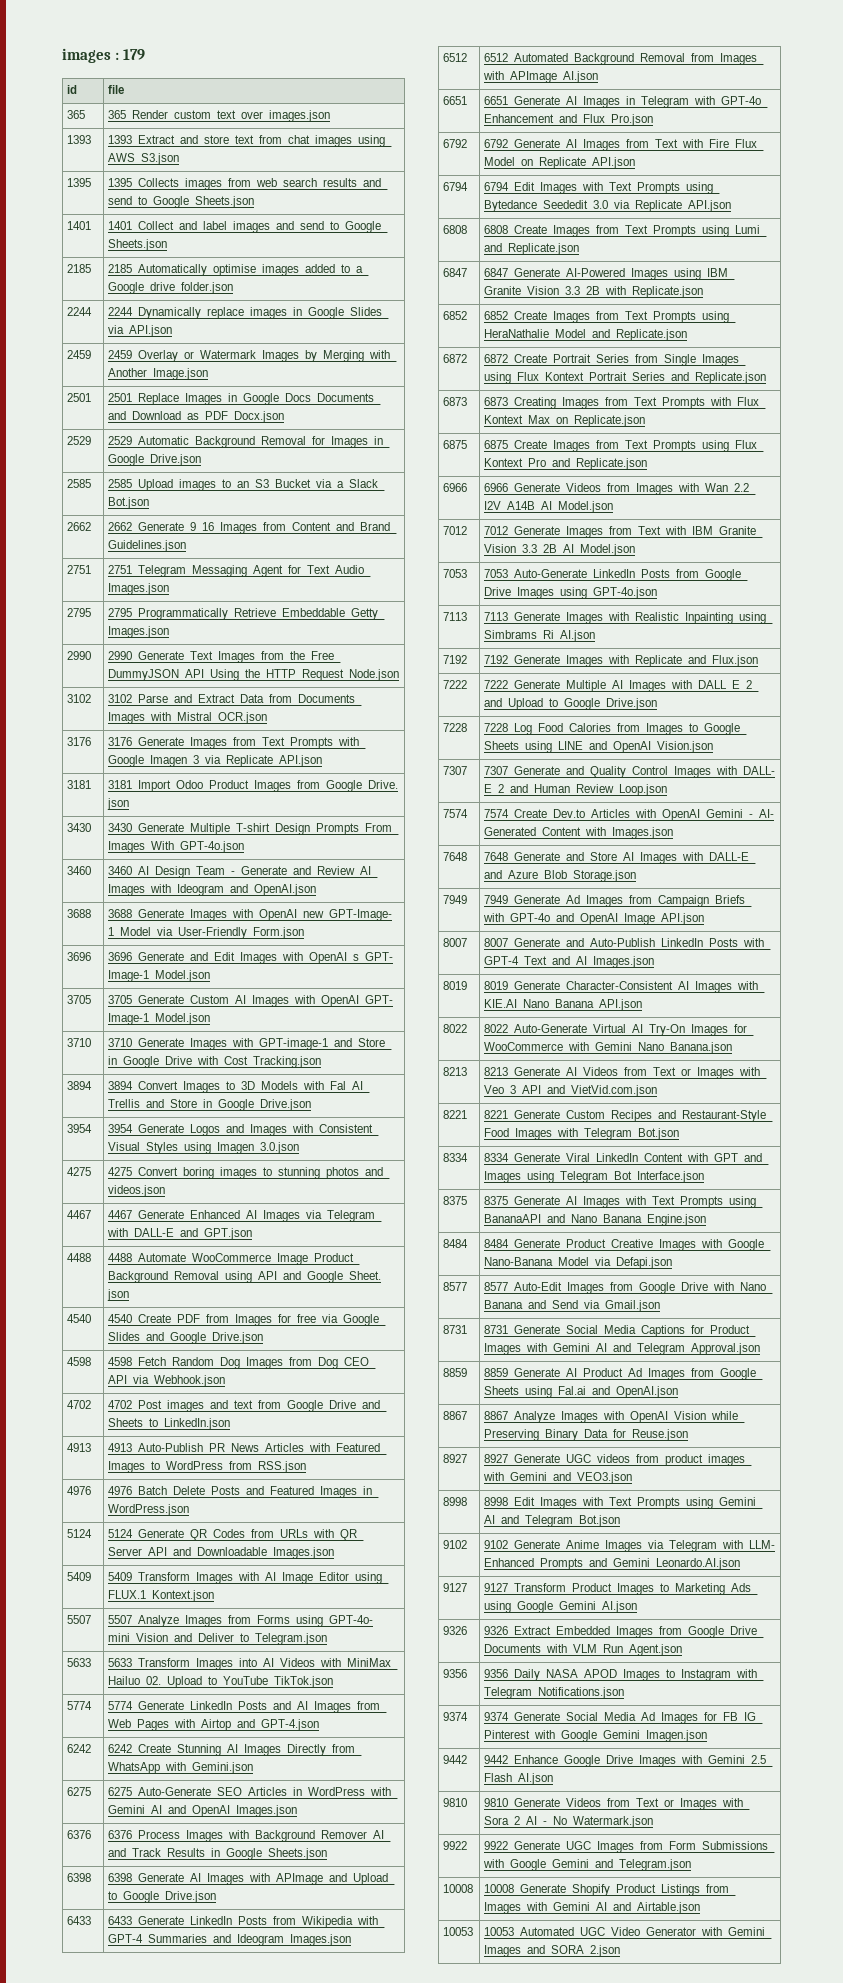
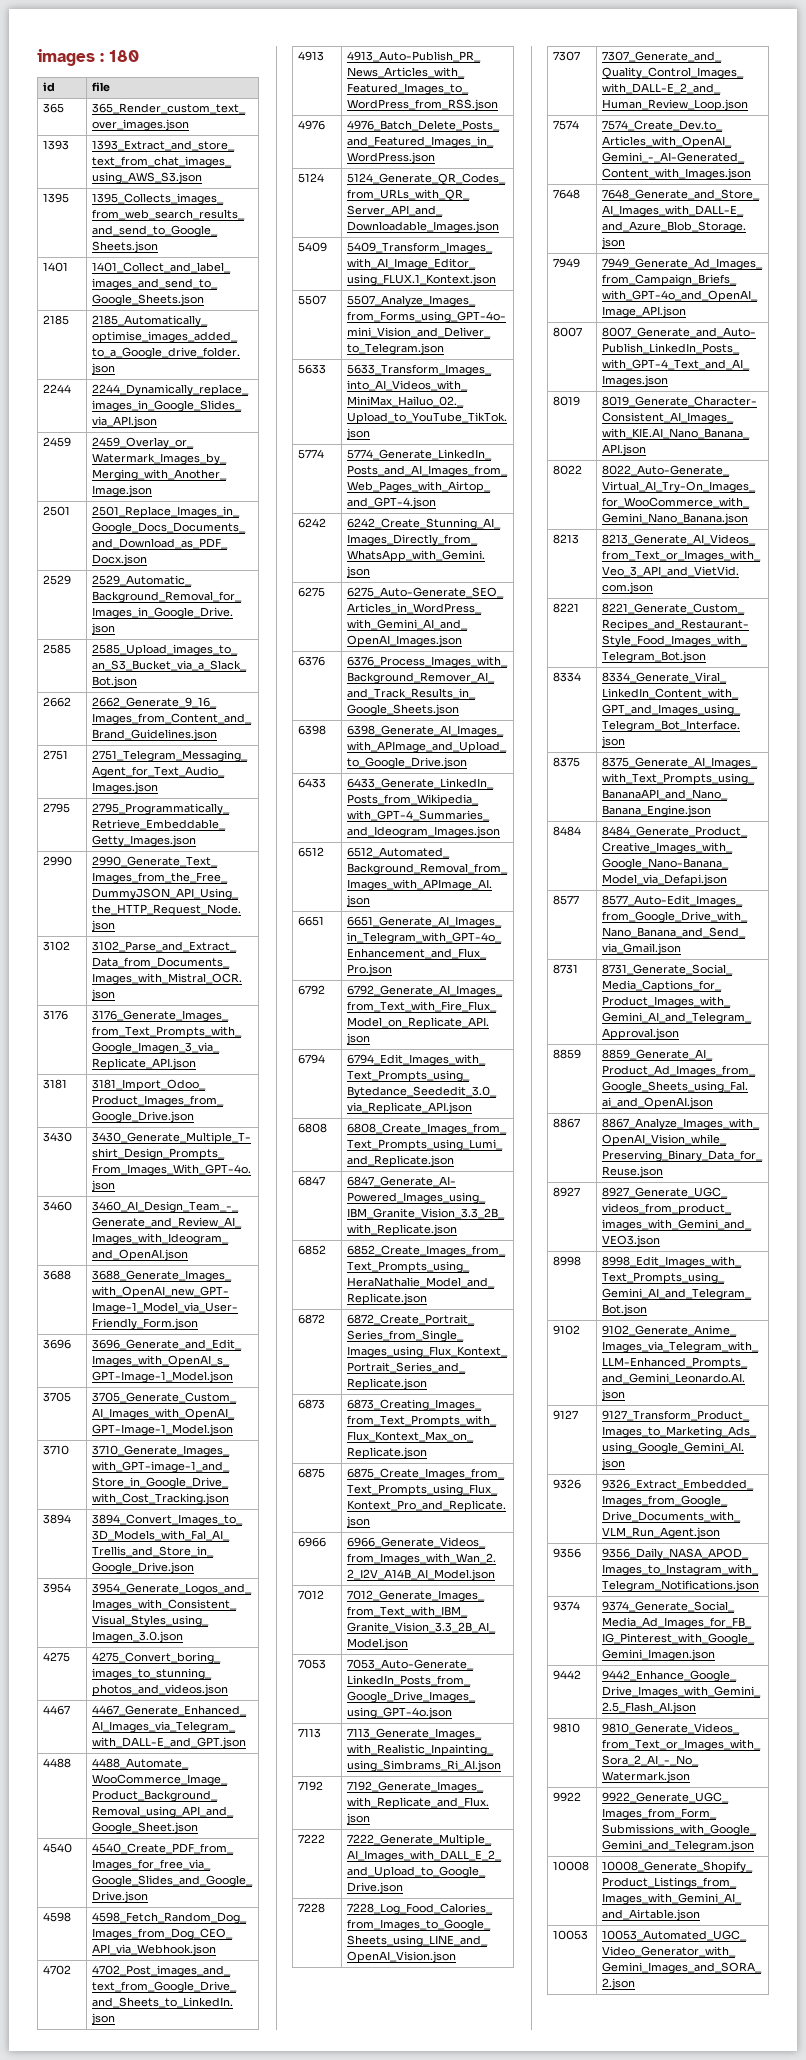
- images : 179
+ images : 180

